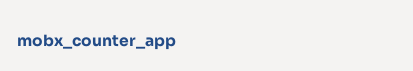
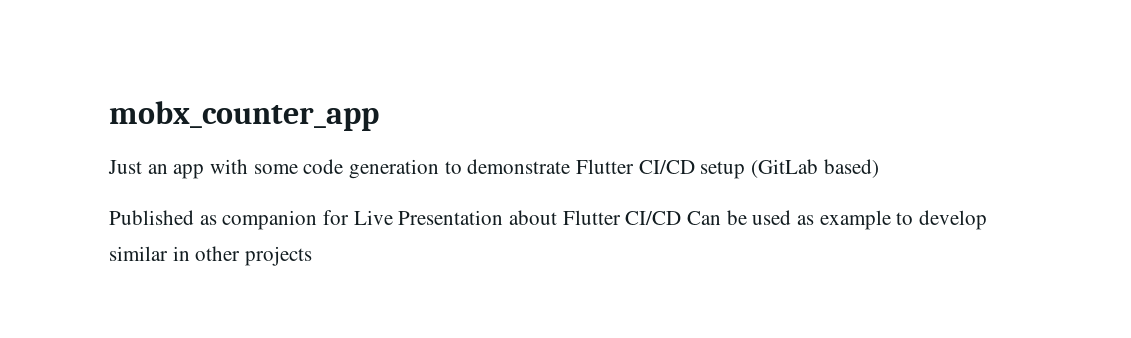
+ Just an app with some code generation to demonstrate Flutter CI/CD setup (GitLab based)
+ Published as companion for Live Presentation about Flutter CI/CD Can be used as example to develop similar in other projects

